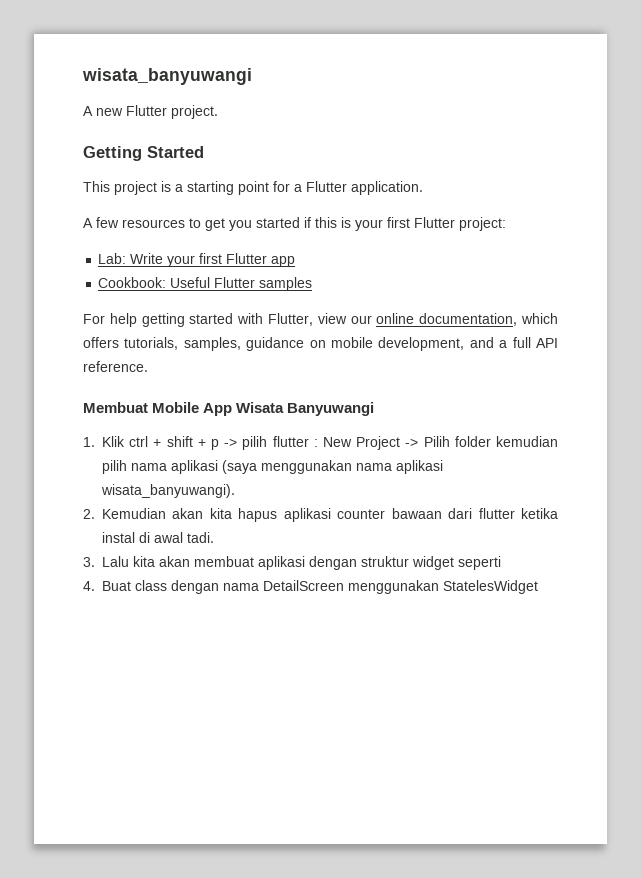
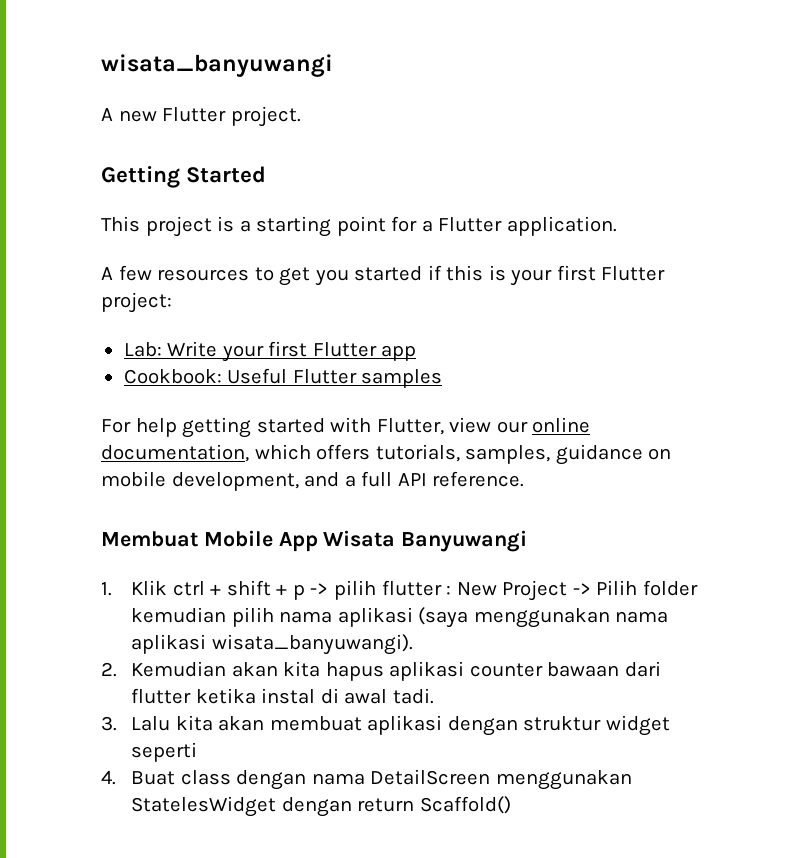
- 4. Buat class dengan nama DetailScreen menggunakan StatelesWidget
+ 4. Buat class dengan nama DetailScreen menggunakan StatelesWidget dengan return Scaffold()

